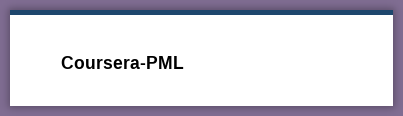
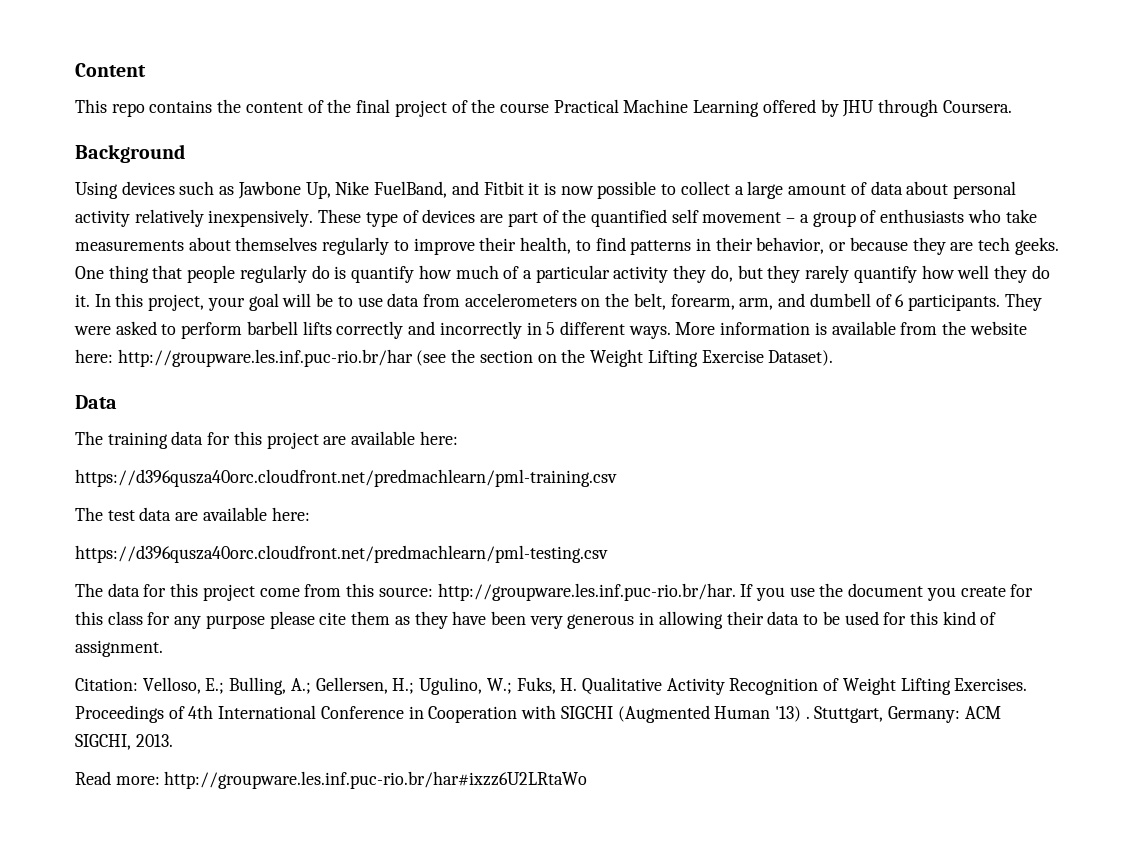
- Coursera-PML
+ Content
+ This repo contains the content of the final project of the course Practical Machine Learning offered by JHU through Coursera.
+ Background
+ Using devices such as Jawbone Up, Nike FuelBand, and Fitbit it is now possible to collect a large amount of data about personal activity relatively inexpensively. These type of devices are part of the quantified self movement – a group of enthusiasts who take measurements about themselves regularly to improve their health, to find patterns in their behavior, or because they are tech geeks. One thing that people regularly do is quantify how much of a particular activity they do, but they rarely quantify how well they do it. In this project, your goal will be to use data from accelerometers on the belt, forearm, arm, and dumbell of 6 participants. They were asked to perform barbell lifts correctly and incorrectly in 5 different ways. More information is available from the website here: http://groupware.les.inf.puc-rio.br/har (see the section on the Weight Lifting Exercise Dataset).
+ Data
+ The training data for this project are available here:
+ https://d396qusza40orc.cloudfront.net/predmachlearn/pml-training.csv
+ The test data are available here:
+ https://d396qusza40orc.cloudfront.net/predmachlearn/pml-testing.csv
+ The data for this project come from this source: http://groupware.les.inf.puc-rio.br/har. If you use the document you create for this class for any purpose please cite them as they have been very generous in allowing their data to be used for this kind of assignment.
+ Citation: Velloso, E.; Bulling, A.; Gellersen, H.; Ugulino, W.; Fuks, H. Qualitative Activity Recognition of Weight Lifting Exercises. Proceedings of 4th International Conference in Cooperation with SIGCHI (Augmented Human '13) . Stuttgart, Germany: ACM SIGCHI, 2013.
+ Read more: http://groupware.les.inf.puc-rio.br/har#ixzz6U2LRtaWo

